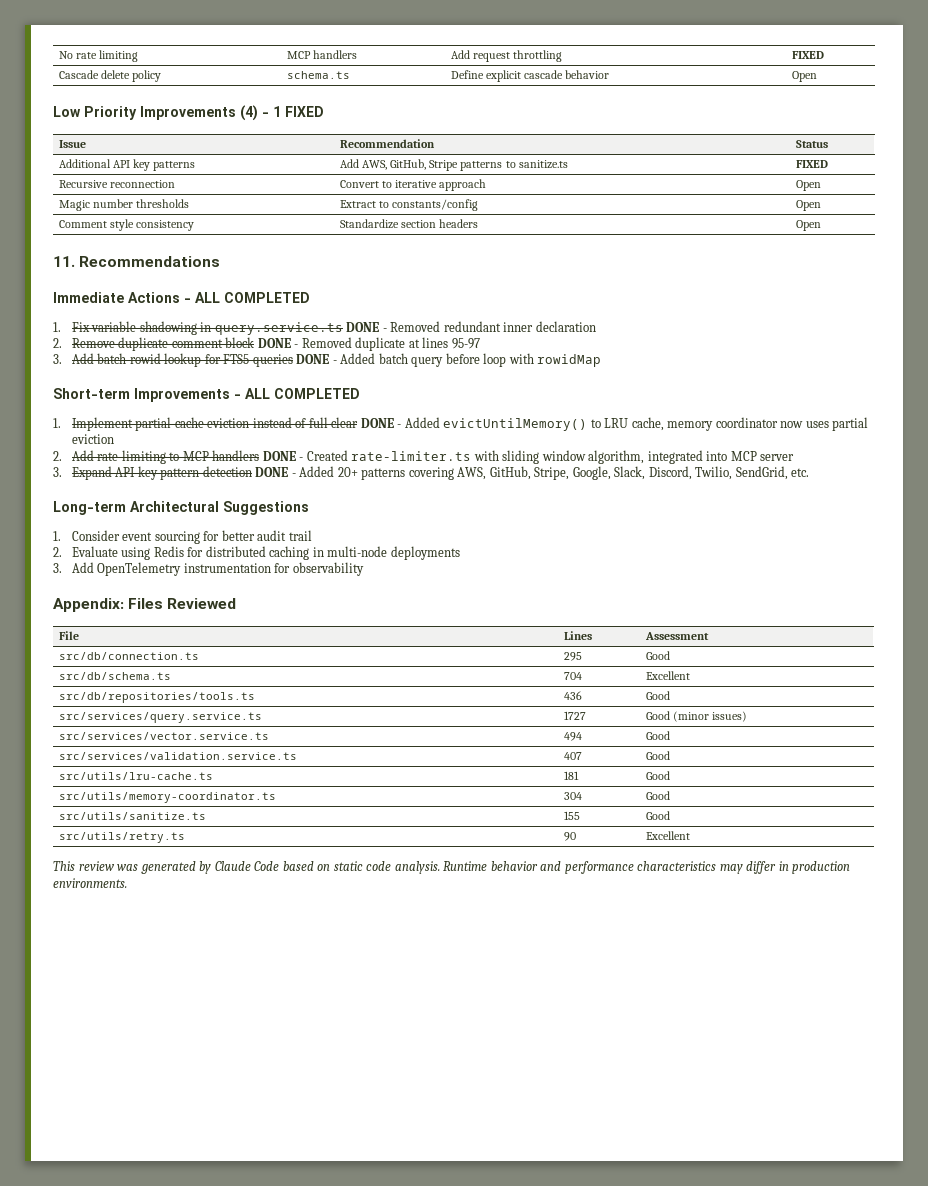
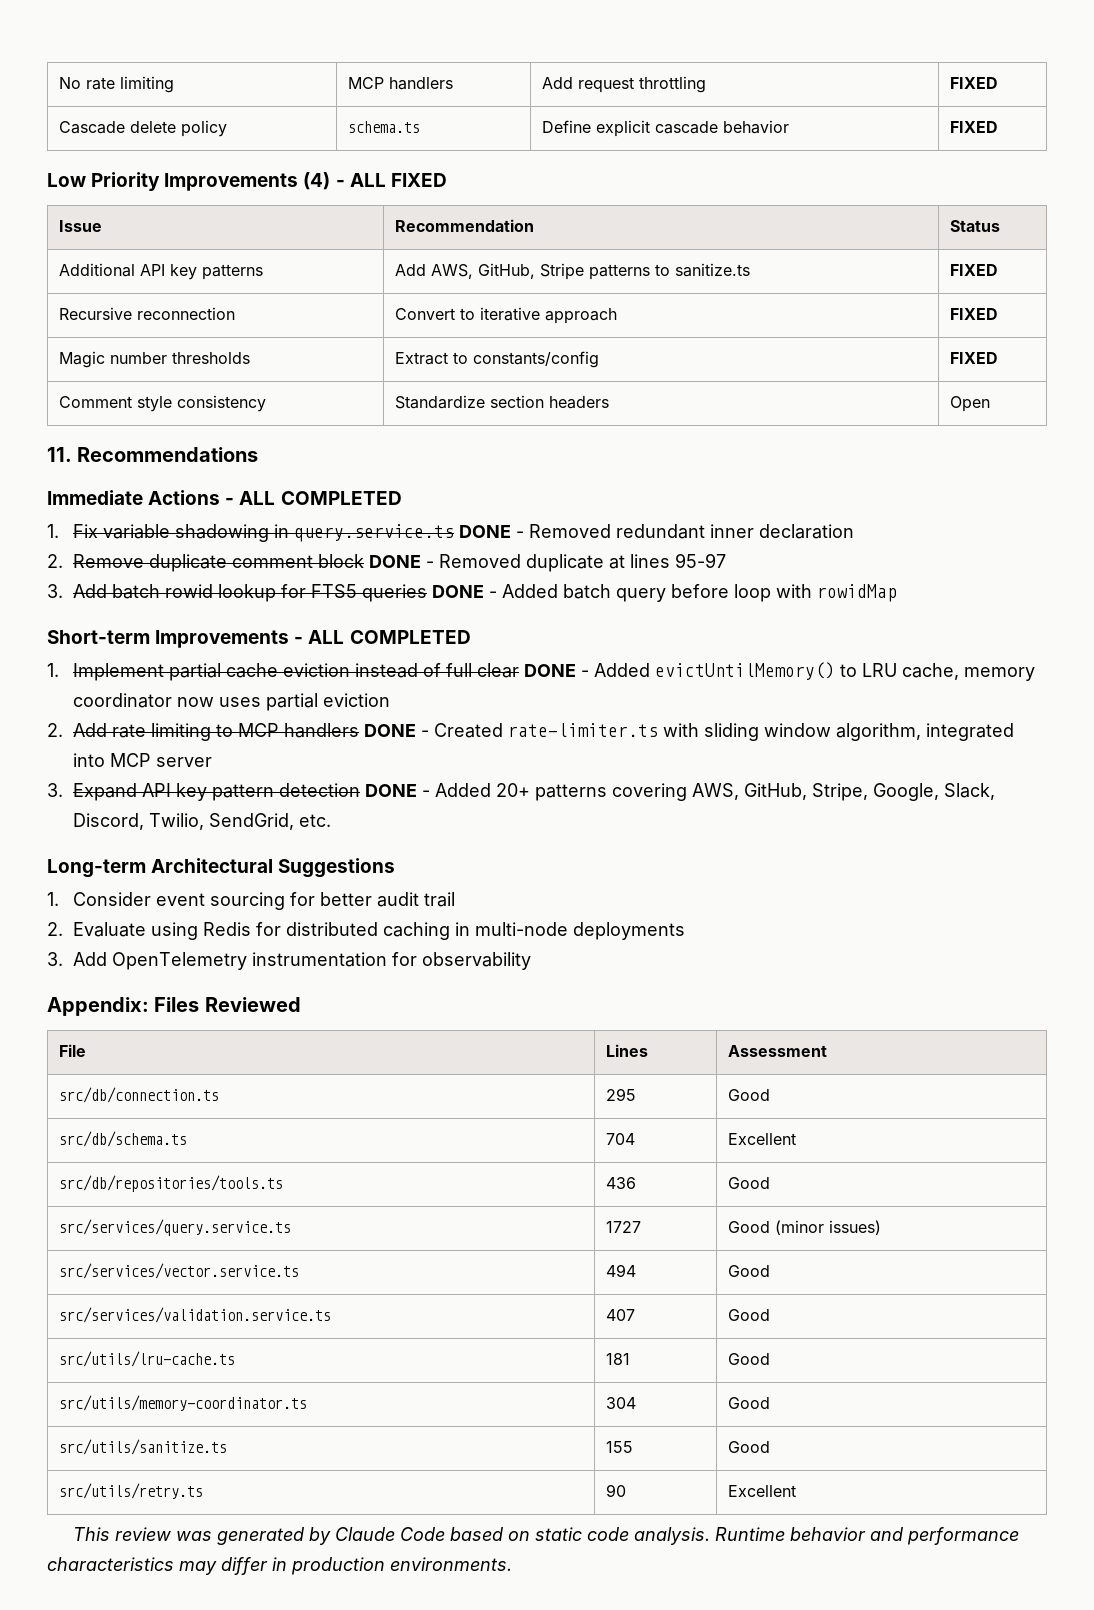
- Cascade delete policy | schema.ts | Define explicit cascade behavior | Open
+ Cascade delete policy | schema.ts | Define explicit cascade behavior | FIXED
- Low Priority Improvements (4) - 1 FIXED
+ Low Priority Improvements (4) - ALL FIXED
- Recursive reconnection | Convert to iterative approach | Open
+ Recursive reconnection | Convert to iterative approach | FIXED
- Magic number thresholds | Extract to constants/config | Open
+ Magic number thresholds | Extract to constants/config | FIXED

